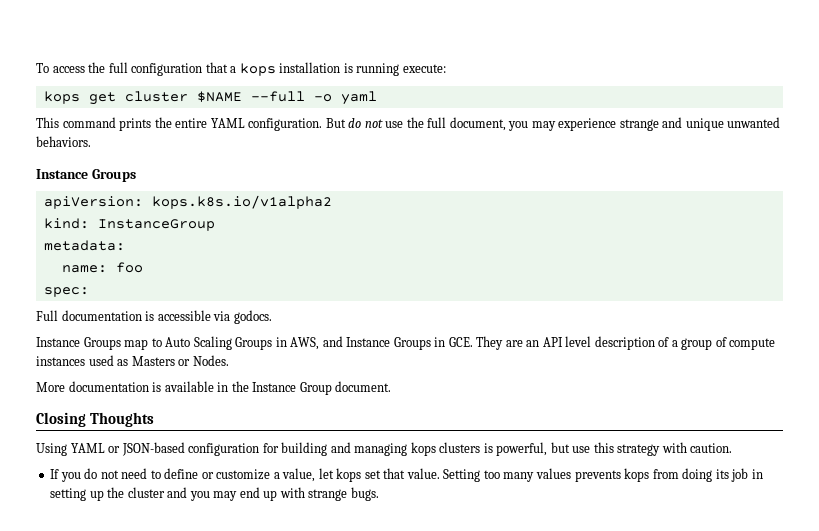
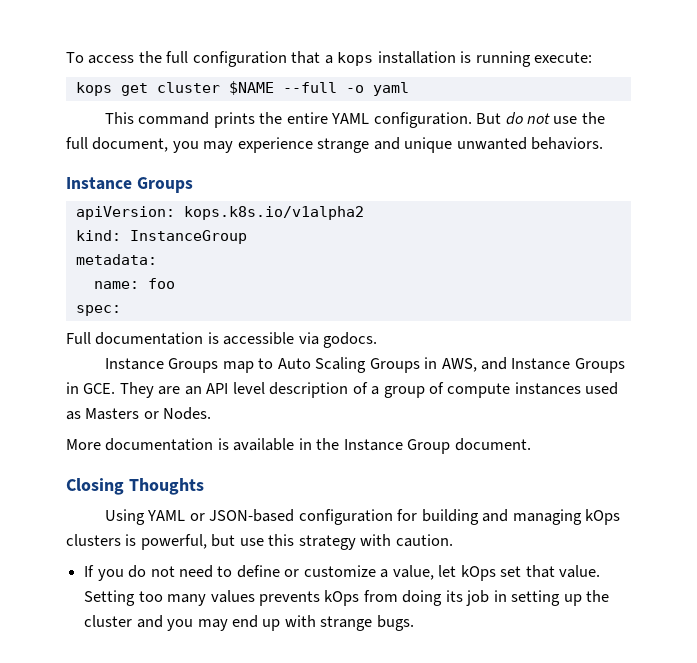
- Using YAML or JSON-based configuration for building and managing kops clusters is powerful, but use this strategy with caution.
+ Using YAML or JSON-based configuration for building and managing kOps clusters is powerful, but use this strategy with caution.
- If you do not need to define or customize a value, let kops set that value.
+ If you do not need to define or customize a value, let kOps set that value.
- Setting too many values prevents kops from doing its job in setting up the cluster and you may end up with strange bugs.
+ Setting too many values prevents kOps from doing its job in setting up the cluster and you may end up with strange bugs.

